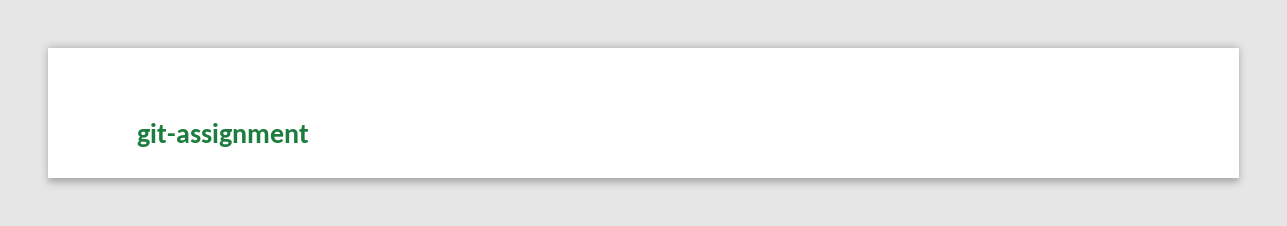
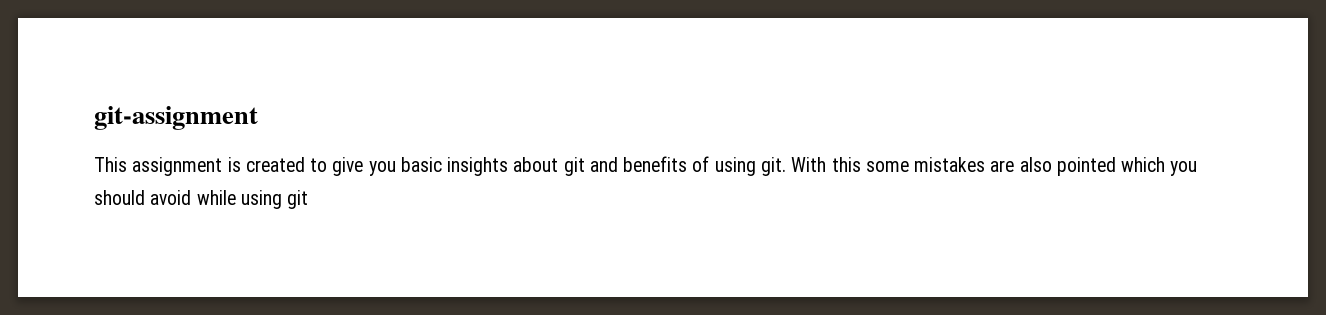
+ This assignment is created to give you basic insights about git and benefits of using git. With this some mistakes are also pointed which you should avoid while using git

